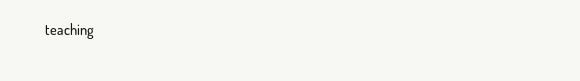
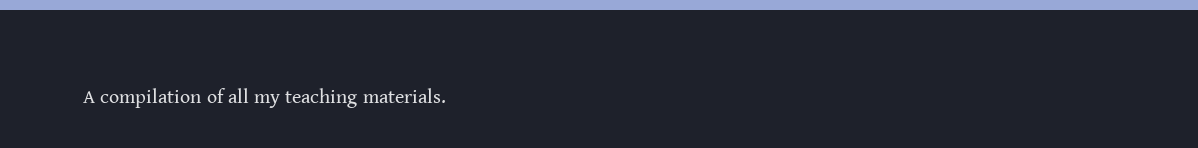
- teaching
+ A compilation of all my teaching materials.

